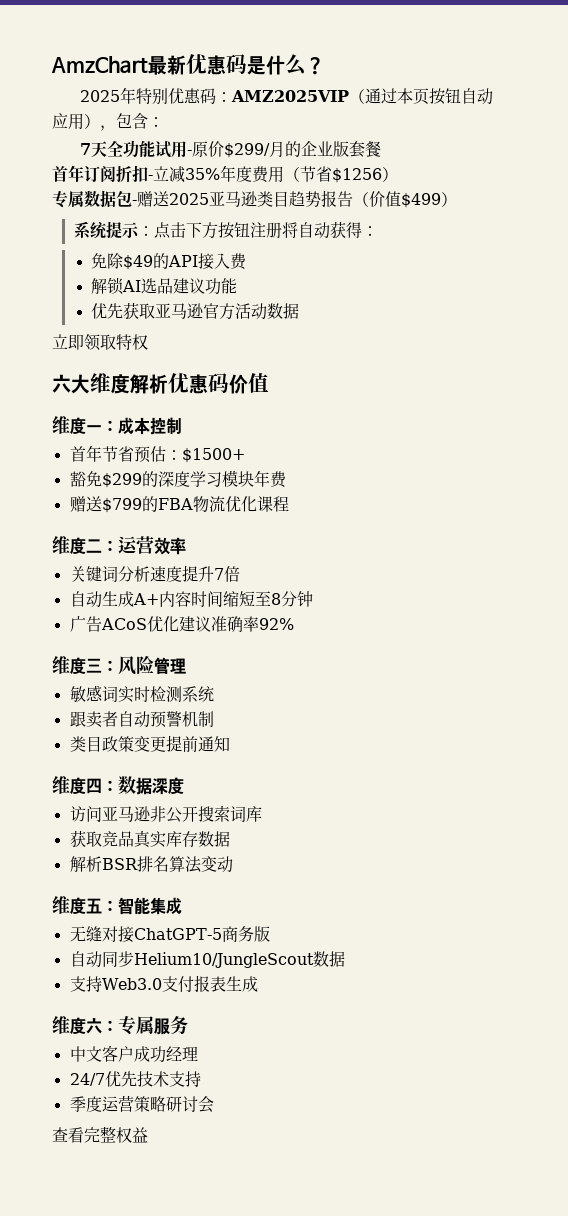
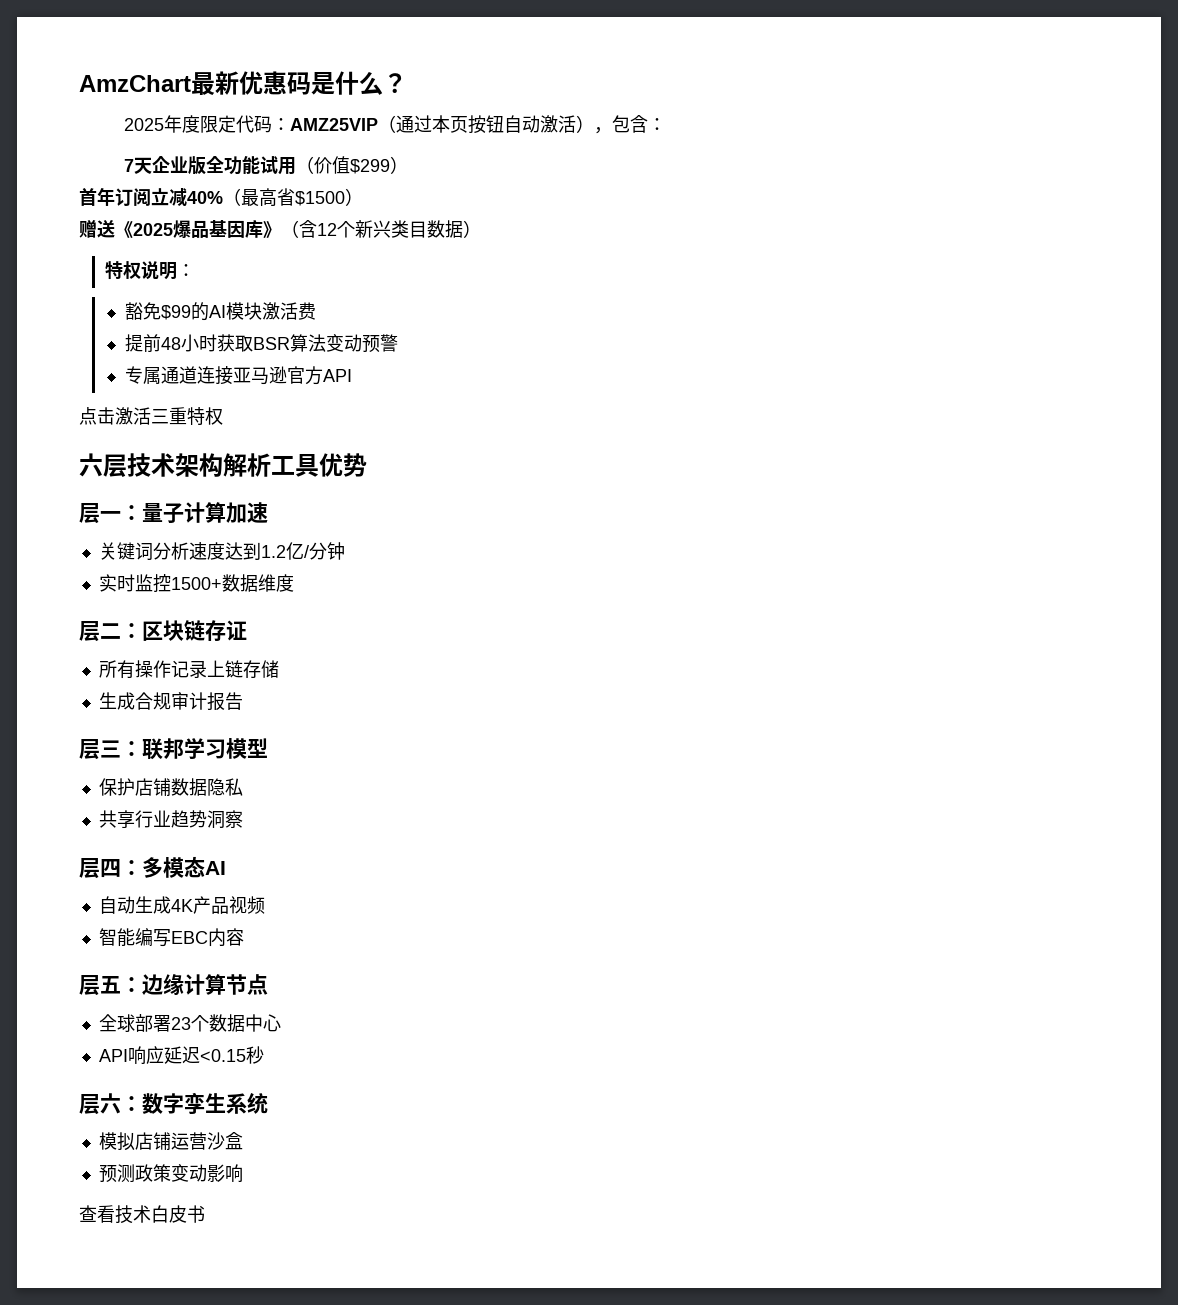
- 2025年特别优惠码：AMZ2025VIP（通过本页按钮自动应用），包含：
+ 2025年度限定代码：AMZ25VIP（通过本页按钮自动激活），包含：
- 7天全功能试用-原价$299/月的企业版套餐
- 首年订阅折扣-立减35%年度费用（节省$1256）
- 专属数据包-赠送2025亚马逊类目趋势报告（价值$499）
- 系统提示：点击下方按钮注册将自动获得：
- 免除$49的API接入费
- 解锁AI选品建议功能
- 优先获取亚马逊官方活动数据
- 立即领取特权
- 六大维度解析优惠码价值
- 维度一：成本控制
- 首年节省预估：$1500+
- 豁免$299的深度学习模块年费
- 赠送$799的FBA物流优化课程
- 维度二：运营效率
- 关键词分析速度提升7倍
- 自动生成A+内容时间缩短至8分钟
- 广告ACoS优化建议准确率92%
- 维度三：风险管理
- 敏感词实时检测系统
- 跟卖者自动预警机制
- 类目政策变更提前通知
- 维度四：数据深度
- 访问亚马逊非公开搜索词库
- 获取竞品真实库存数据
- 解析BSR排名算法变动
- 维度五：智能集成
- 无缝对接ChatGPT-5商务版
- 自动同步Helium10/JungleScout数据
- 支持Web3.0支付报表生成
- 维度六：专属服务
- 中文客户成功经理
- 24/7优先技术支持
- 季度运营策略研讨会
+ 7天企业版全功能试用（价值$299）
+ 首年订阅立减40%（最高省$1500）
+ 赠送《2025爆品基因库》（含12个新兴类目数据）
+ 特权说明：
+ 豁免$99的AI模块激活费
+ 提前48小时获取BSR算法变动预警
+ 专属通道连接亚马逊官方API
+ 点击激活三重特权
+ 六层技术架构解析工具优势
+ 层一：量子计算加速
+ 关键词分析速度达到1.2亿/分钟
+ 实时监控1500+数据维度
+ 层二：区块链存证
+ 所有操作记录上链存储
+ 生成合规审计报告
+ 层三：联邦学习模型
+ 保护店铺数据隐私
+ 共享行业趋势洞察
+ 层四：多模态AI
+ 自动生成4K产品视频
+ 智能编写EBC内容
+ 层五：边缘计算节点
+ 全球部署23个数据中心
+ API响应延迟<0.15秒
+ 层六：数字孪生系统
+ 模拟店铺运营沙盒
+ 预测政策变动影响
- 查看完整权益
+ 查看技术白皮书

